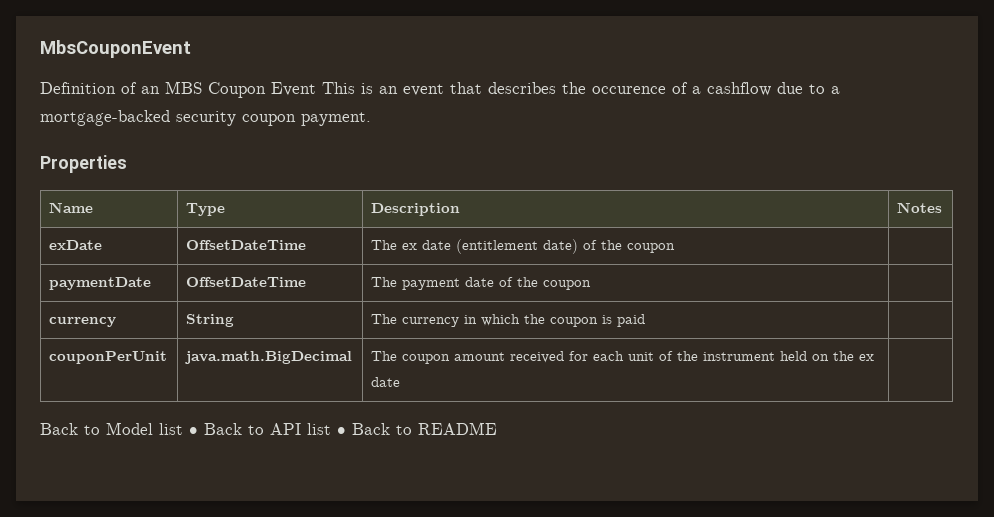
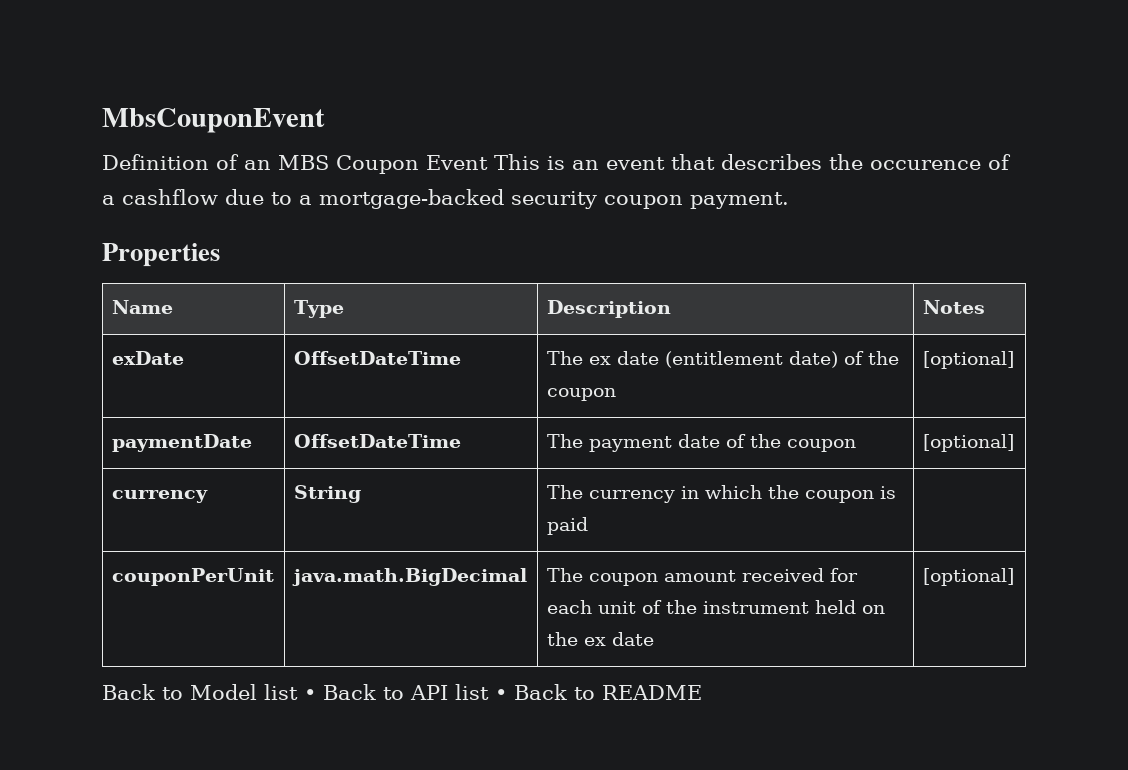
- exDate | OffsetDateTime | The ex date (entitlement date) of the coupon |
+ exDate | OffsetDateTime | The ex date (entitlement date) of the coupon | [optional]
- paymentDate | OffsetDateTime | The payment date of the coupon |
+ paymentDate | OffsetDateTime | The payment date of the coupon | [optional]
- couponPerUnit | java.math.BigDecimal | The coupon amount received for each unit of the instrument held on the ex date |
+ couponPerUnit | java.math.BigDecimal | The coupon amount received for each unit of the instrument held on the ex date | [optional]

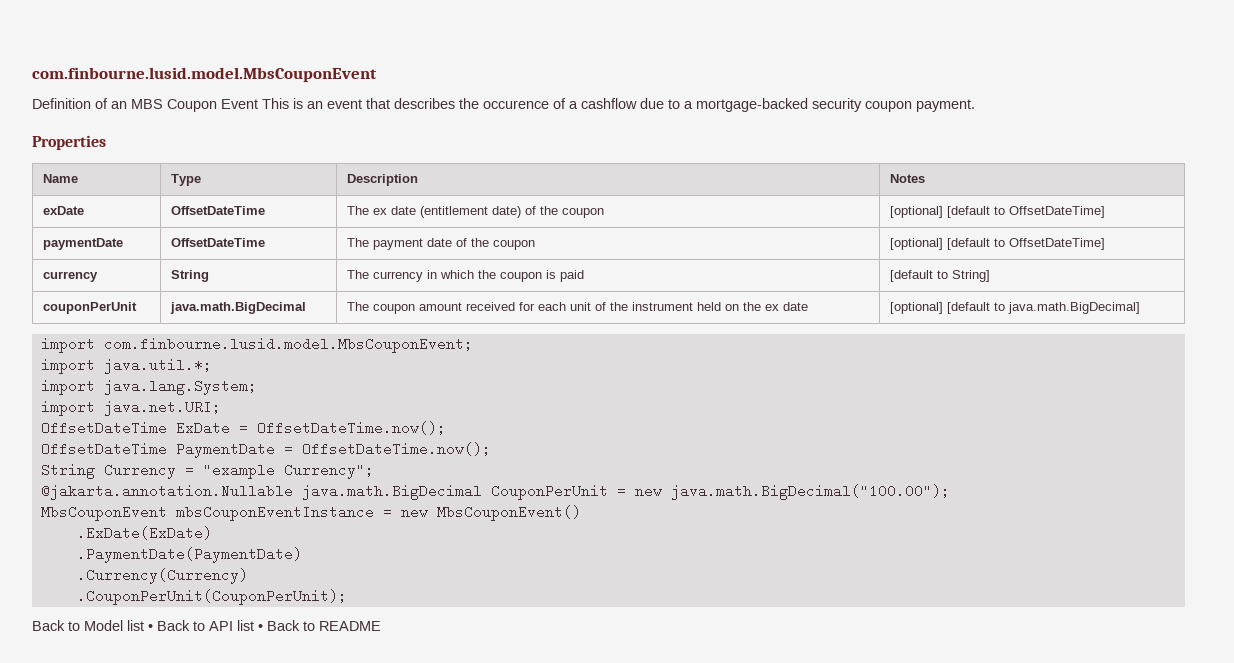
- MbsCouponEvent
+ com.finbourne.lusid.model.MbsCouponEvent
- exDate | OffsetDateTime | The ex date (entitlement date) of the coupon | [optional]
+ exDate | OffsetDateTime | The ex date (entitlement date) of the coupon | [optional] [default to OffsetDateTime]
- paymentDate | OffsetDateTime | The payment date of the coupon | [optional]
+ paymentDate | OffsetDateTime | The payment date of the coupon | [optional] [default to OffsetDateTime]
- currency | String | The currency in which the coupon is paid |
+ currency | String | The currency in which the coupon is paid | [default to String]
- couponPerUnit | java.math.BigDecimal | The coupon amount received for each unit of the instrument held on the ex date | [optional]
+ couponPerUnit | java.math.BigDecimal | The coupon amount received for each unit of the instrument held on the ex date | [optional] [default to java.math.BigDecimal]
+ import com.finbourne.lusid.model.MbsCouponEvent;
+ import java.util.*;
+ import java.lang.System;
+ import java.net.URI;
+ OffsetDateTime ExDate = OffsetDateTime.now();
+ OffsetDateTime PaymentDate = OffsetDateTime.now();
+ String Currency = "example Currency";
+ @jakarta.annotation.Nullable java.math.BigDecimal CouponPerUnit = new java.math.BigDecimal("100.00");
+ MbsCouponEvent mbsCouponEventInstance = new MbsCouponEvent()
+ .ExDate(ExDate)
+ .PaymentDate(PaymentDate)
+ .Currency(Currency)
+ .CouponPerUnit(CouponPerUnit);

